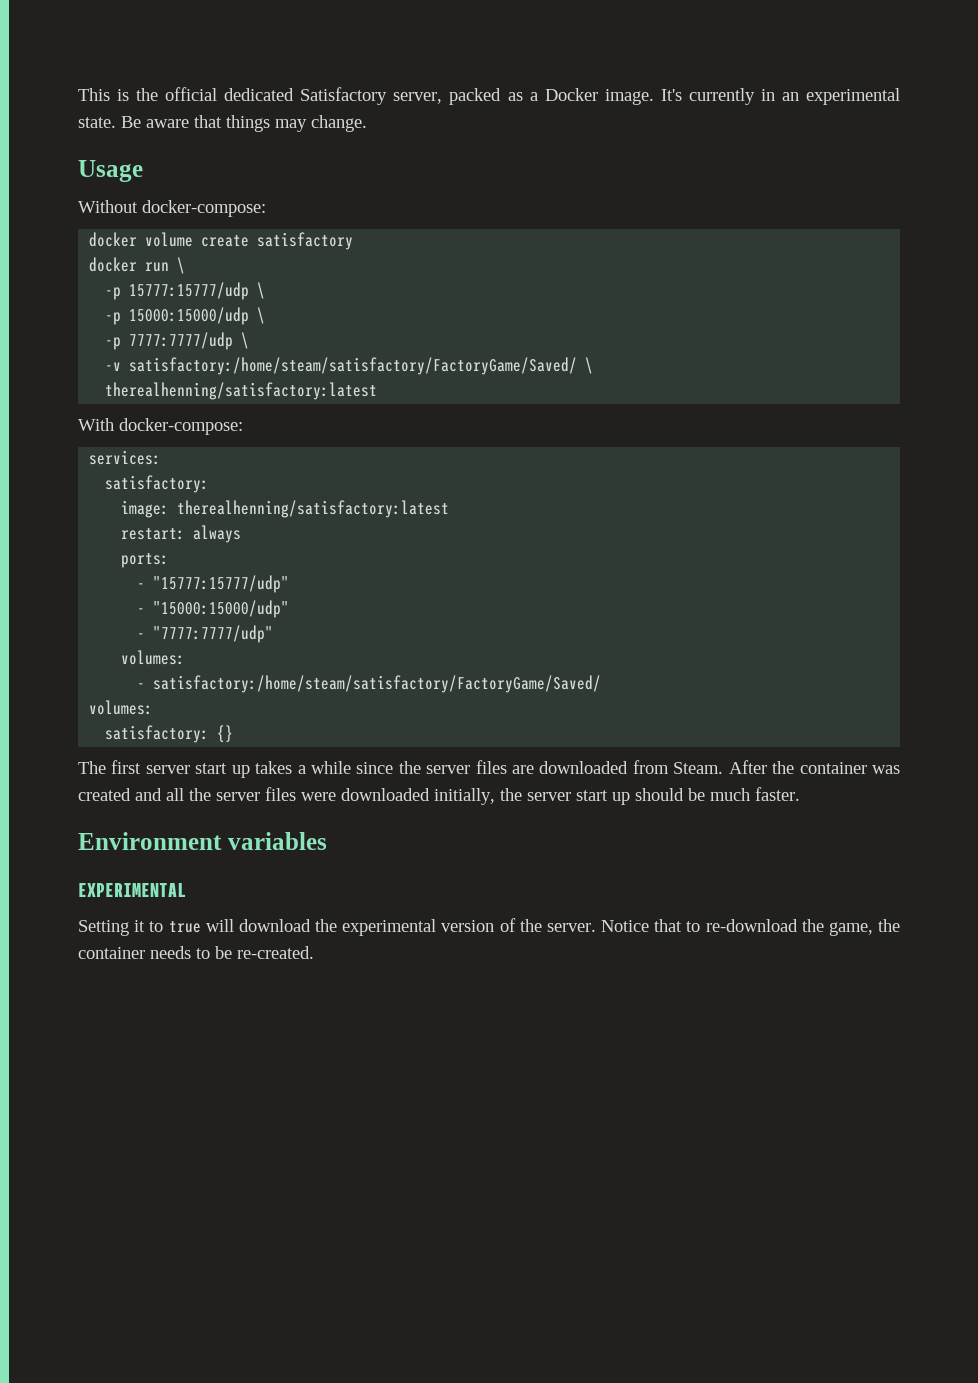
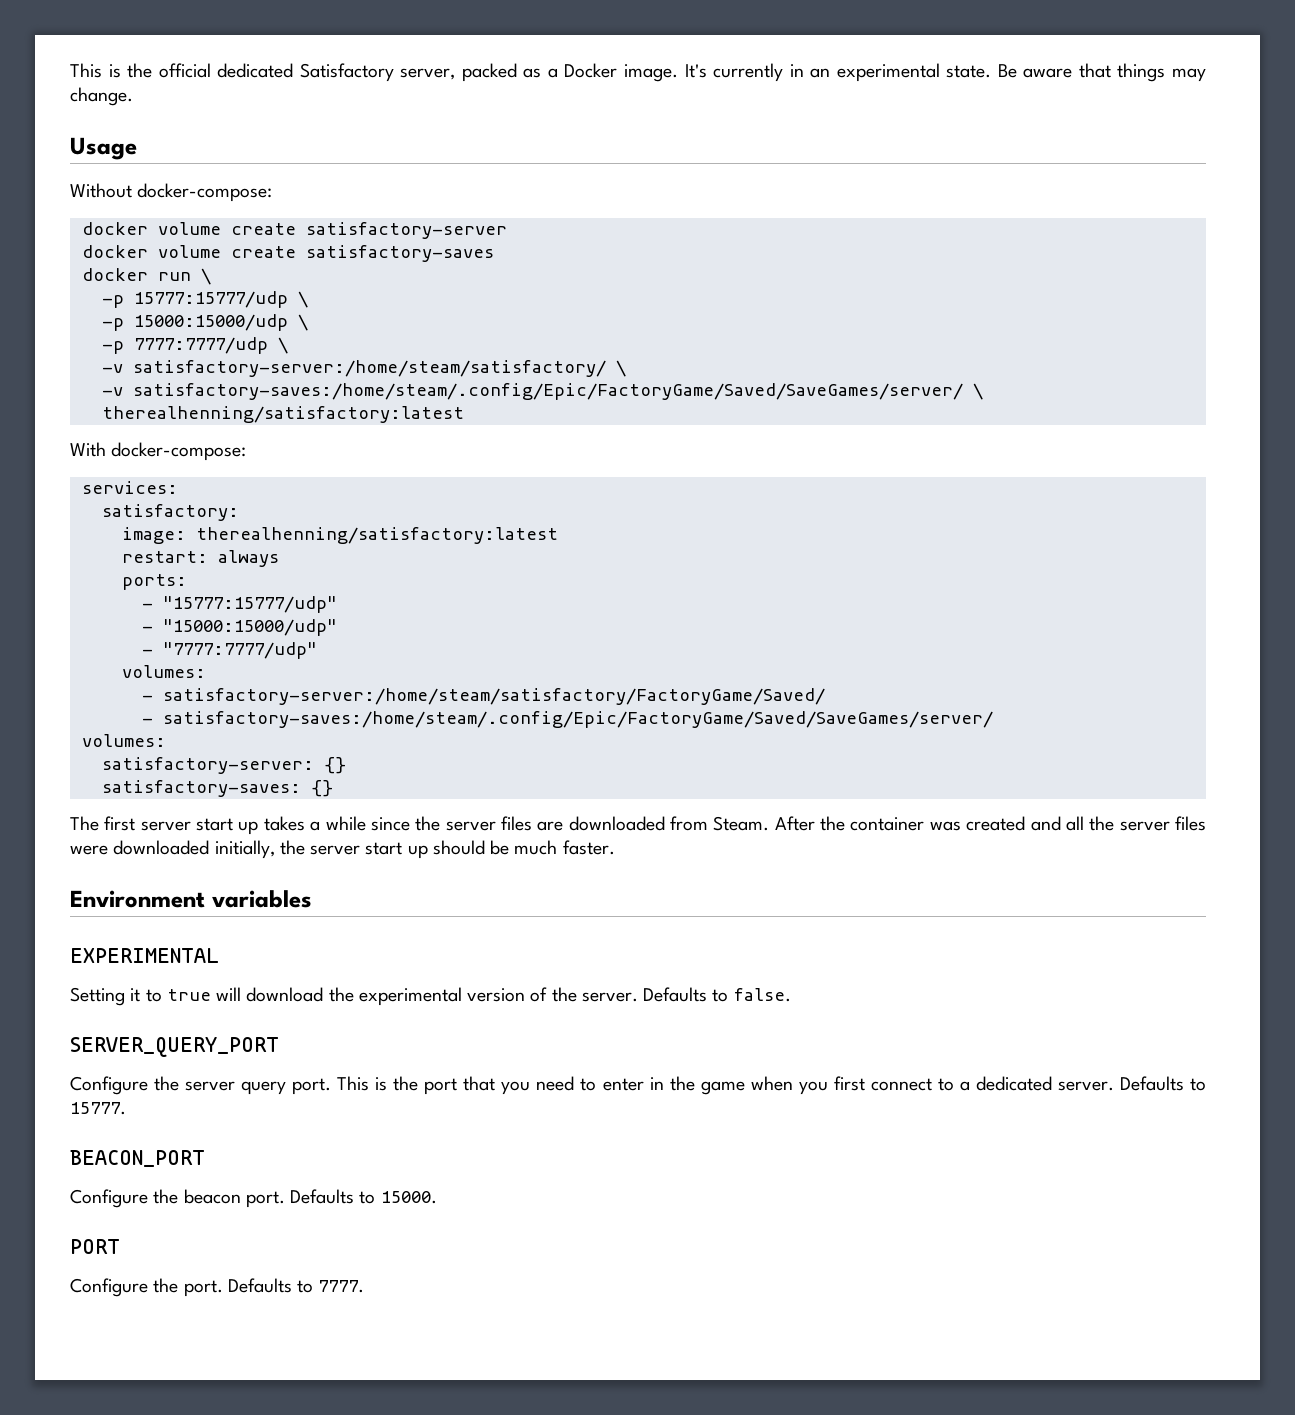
- docker volume create satisfactory
+ docker volume create satisfactory-server
+ docker volume create satisfactory-saves
- -v satisfactory:/home/steam/satisfactory/FactoryGame/Saved/ \
+ -v satisfactory-server:/home/steam/satisfactory/ \
+ -v satisfactory-saves:/home/steam/.config/Epic/FactoryGame/Saved/SaveGames/server/ \
- - satisfactory:/home/steam/satisfactory/FactoryGame/Saved/
+ - satisfactory-server:/home/steam/satisfactory/FactoryGame/Saved/
+ - satisfactory-saves:/home/steam/.config/Epic/FactoryGame/Saved/SaveGames/server/
  volumes:
- satisfactory: {}
+ satisfactory-server: {}
+ satisfactory-saves: {}
- Notice that to re-download the game, the container needs to be re-created.
+ Defaults to false.
+ SERVER_QUERY_PORT
+ Configure the server query port. This is the port that you need to enter in the game when you first connect to a dedicated server. Defaults to 15777.
+ BEACON_PORT
+ Configure the beacon port. Defaults to 15000.
+ PORT
+ Configure the port. Defaults to 7777.

